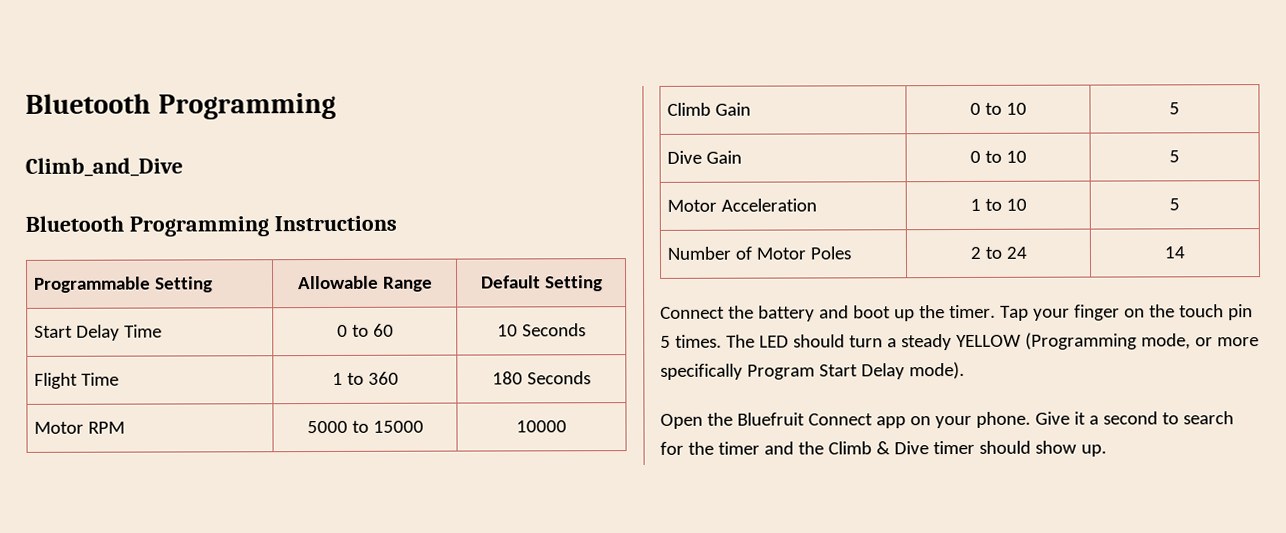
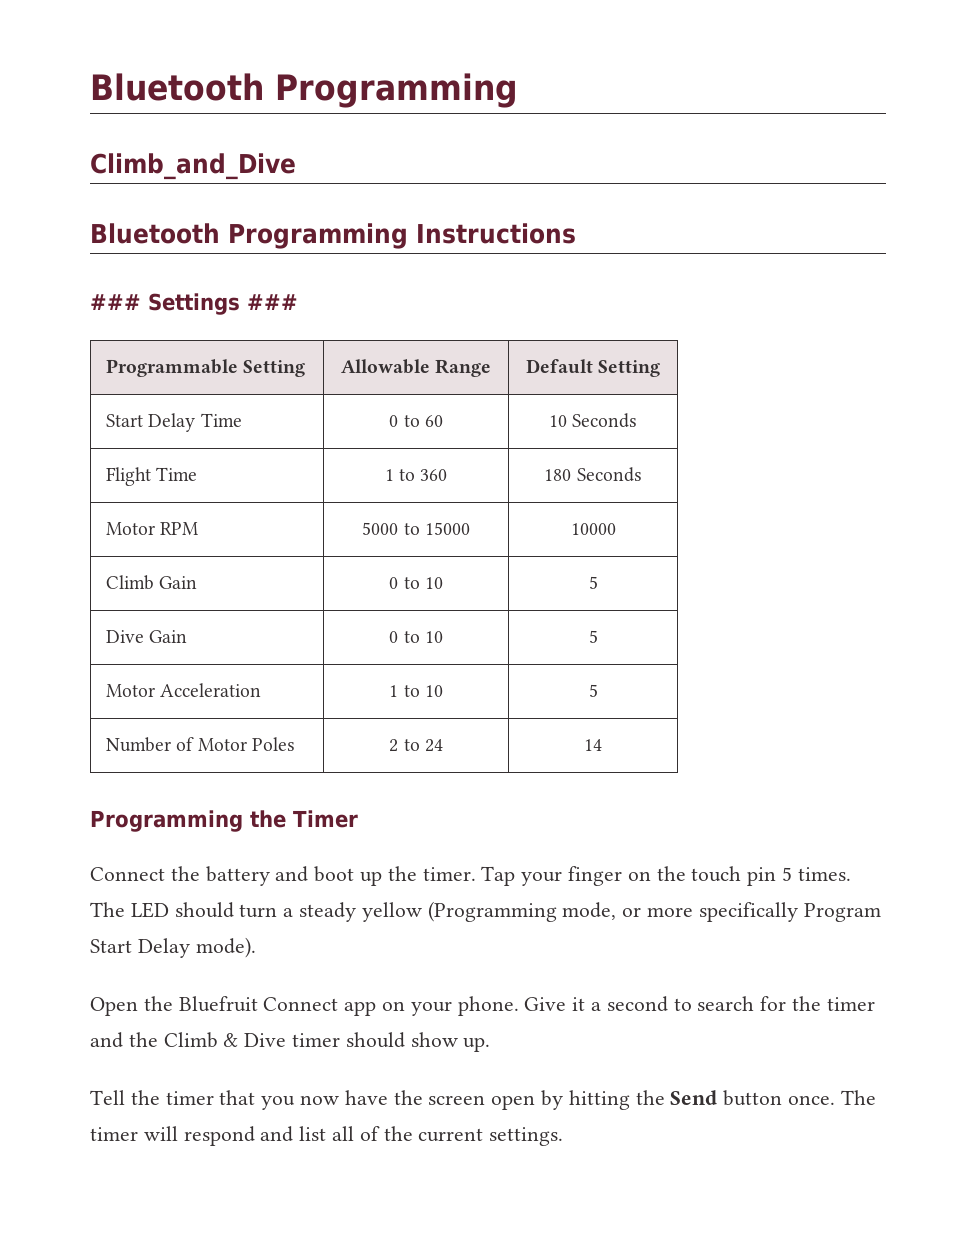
+ ### Settings ###
+ Programming the Timer
- The LED should turn a steady YELLOW (Programming mode, or more specifically Program Start Delay mode).
+ The LED should turn a steady yellow (Programming mode, or more specifically Program Start Delay mode).
+ Tell the timer that you now have the screen open by hitting the Send button once. The timer will respond and list all of the current settings.

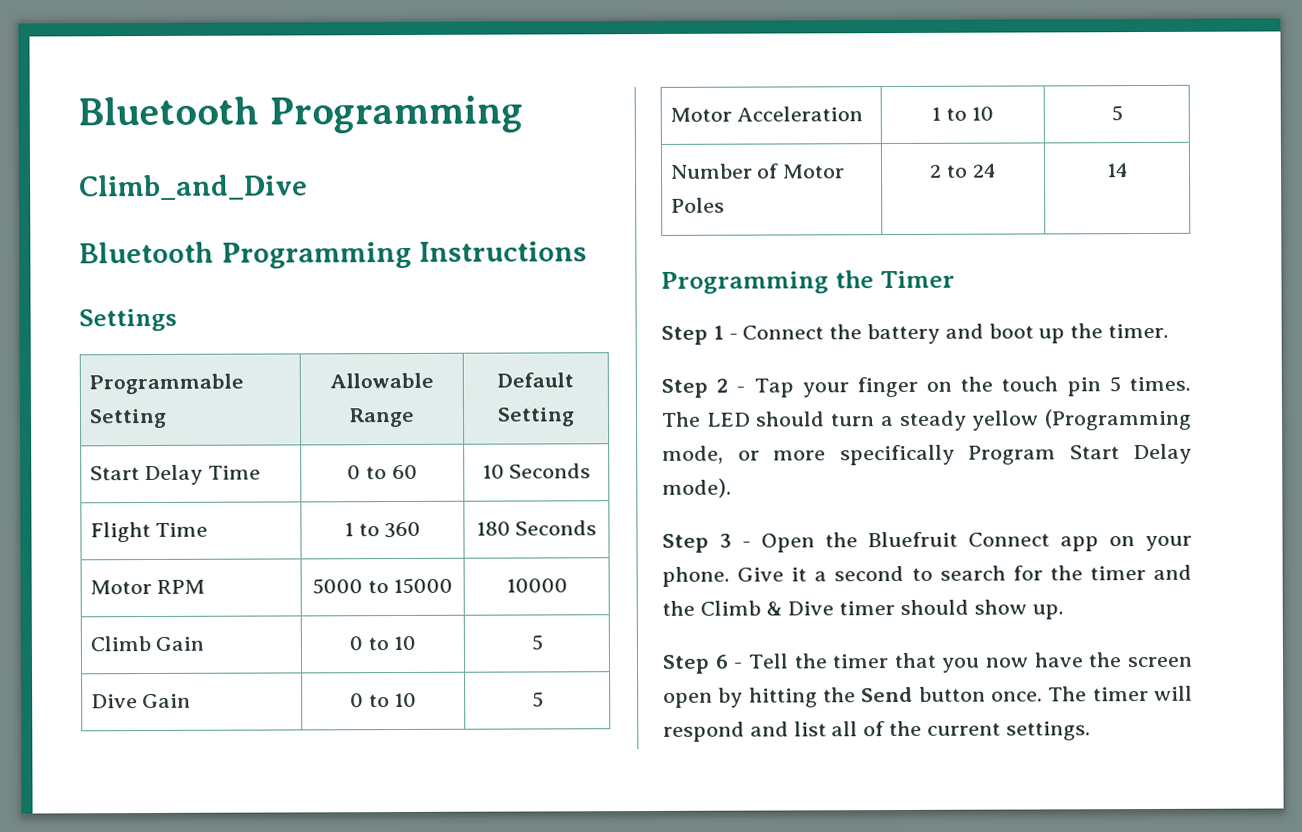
- ### Settings ###
+ Settings
- Connect the battery and boot up the timer. Tap your finger on the touch pin 5 times.
+ Step 1 - Connect the battery and boot up the timer.
+ Step 2 - Tap your finger on the touch pin 5 times.
- Open the Bluefruit Connect app on your phone.
+ Step 3 - Open the Bluefruit Connect app on your phone.
- Tell the timer that you now have the screen open by hitting the Send button once.
+ Step 6 - Tell the timer that you now have the screen open by hitting the Send button once.

